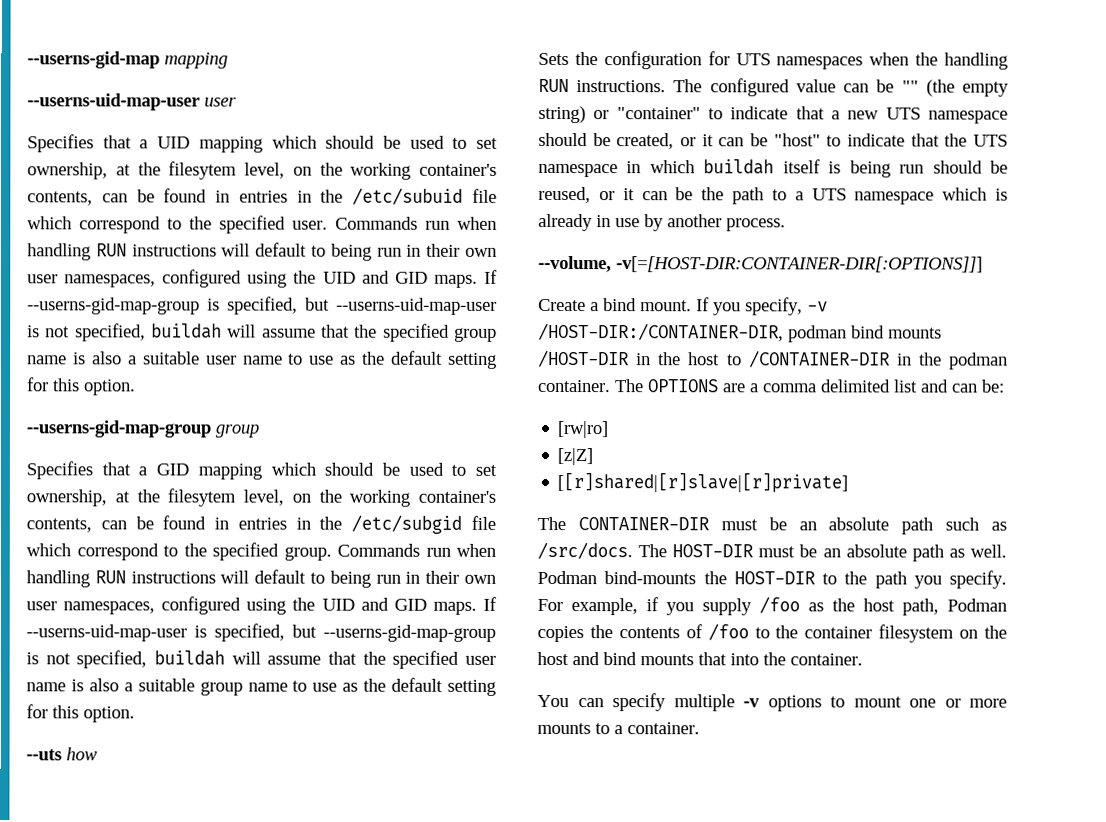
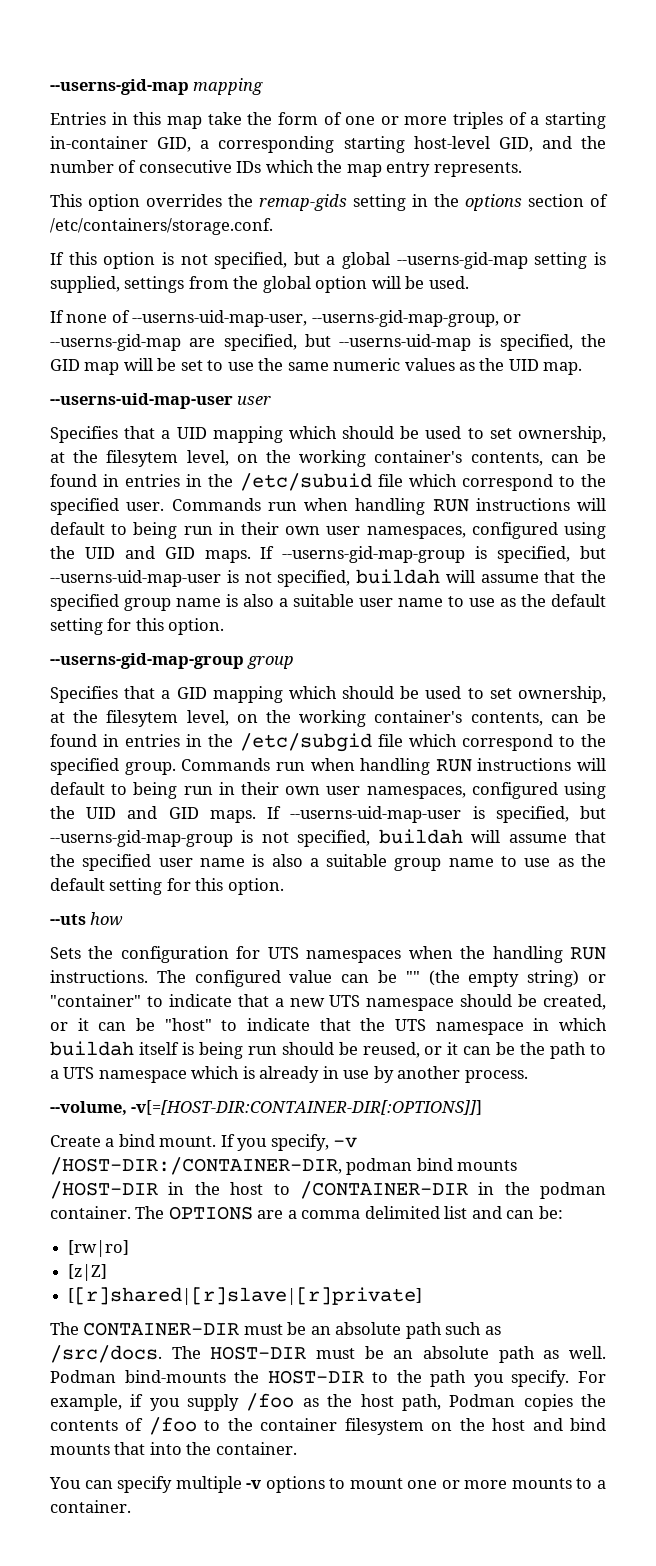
+ Entries in this map take the form of one or more triples of a starting in-container GID, a corresponding starting host-level GID, and the number of consecutive IDs which the map entry represents.
+ This option overrides the remap-gids setting in the options section of /etc/containers/storage.conf.
+ If this option is not specified, but a global --userns-gid-map setting is supplied, settings from the global option will be used.
+ If none of --userns-uid-map-user, --userns-gid-map-group, or --userns-gid-map are specified, but --userns-uid-map is specified, the GID map will be set to use the same numeric values as the UID map.

